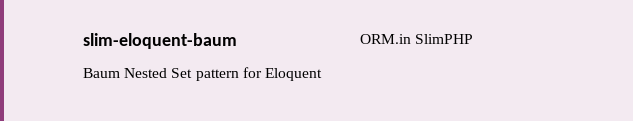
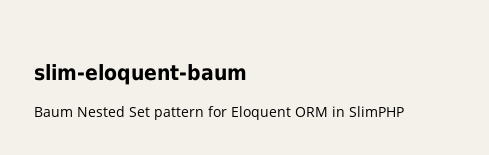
- Baum Nested Set pattern for Eloquent ORM.in SlimPHP
+ Baum Nested Set pattern for Eloquent ORM in SlimPHP

